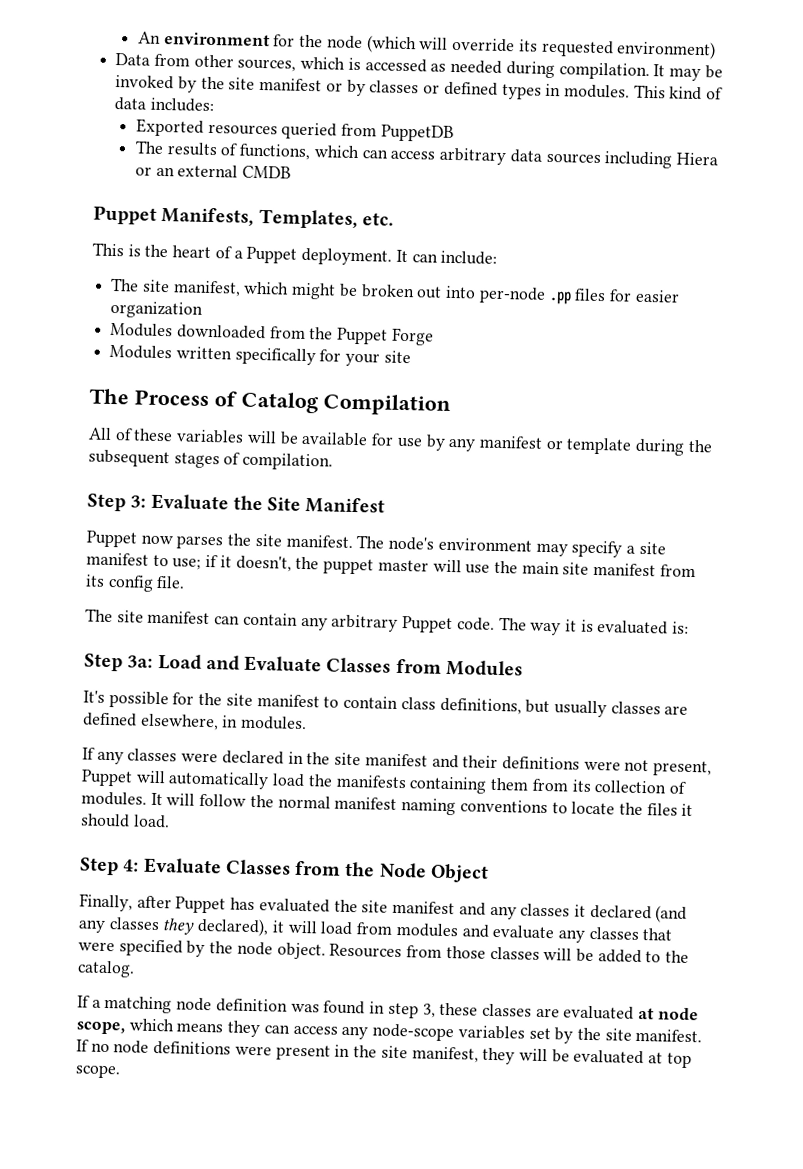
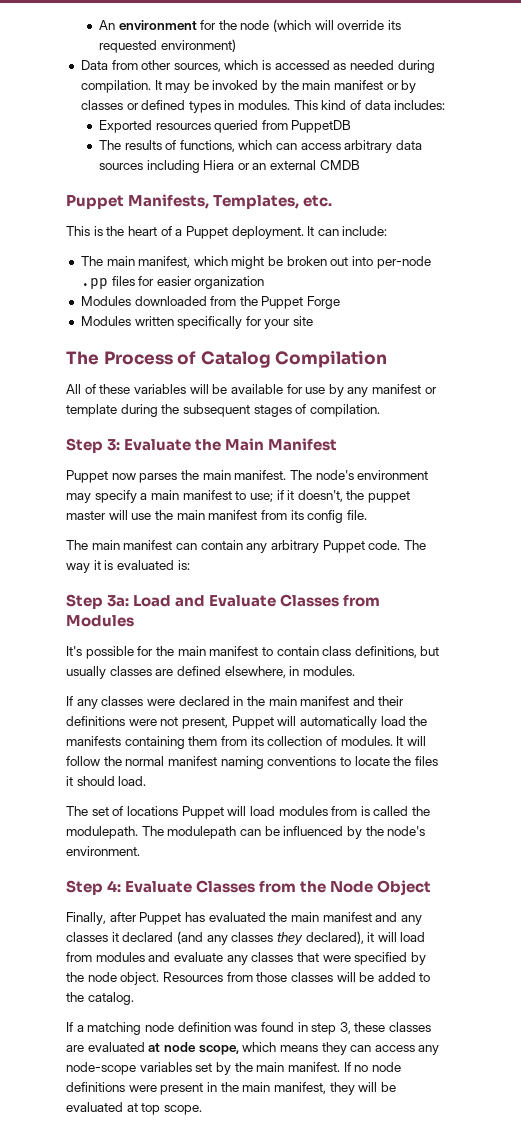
- It may be invoked by the site manifest or by classes or defined types in modules.
+ It may be invoked by the main manifest or by classes or defined types in modules.
- The site manifest, which might be broken out into per-node .pp files for easier organization
+ The main manifest, which might be broken out into per-node .pp files for easier organization
- Step 3: Evaluate the Site Manifest
+ Step 3: Evaluate the Main Manifest
- Puppet now parses the site manifest.
+ Puppet now parses the main manifest.
- The node's environment may specify a site manifest to use; if it doesn't, the puppet master will use the main site manifest from its config file.
+ The node's environment may specify a main manifest to use; if it doesn't, the puppet master will use the main manifest from its config file.
- The site manifest can contain any arbitrary Puppet code.
+ The main manifest can contain any arbitrary Puppet code.
- It's possible for the site manifest to contain class definitions, but usually classes are defined elsewhere, in modules.
+ It's possible for the main manifest to contain class definitions, but usually classes are defined elsewhere, in modules.
- If any classes were declared in the site manifest and their definitions were not present, Puppet will automatically load the manifests containing them from its collection of modules.
+ If any classes were declared in the main manifest and their definitions were not present, Puppet will automatically load the manifests containing them from its collection of modules.
+ The set of locations Puppet will load modules from is called the modulepath. The modulepath can be influenced by the node's environment.
- Finally, after Puppet has evaluated the site manifest and any classes it declared (and any classes they declared), it will load from modules and evaluate any classes that were specified by the node object.
+ Finally, after Puppet has evaluated the main manifest and any classes it declared (and any classes they declared), it will load from modules and evaluate any classes that were specified by the node object.
- If a matching node definition was found in step 3, these classes are evaluated at node scope, which means they can access any node-scope variables set by the site manifest.
+ If a matching node definition was found in step 3, these classes are evaluated at node scope, which means they can access any node-scope variables set by the main manifest.
- If no node definitions were present in the site manifest, they will be evaluated at top scope.
+ If no node definitions were present in the main manifest, they will be evaluated at top scope.

